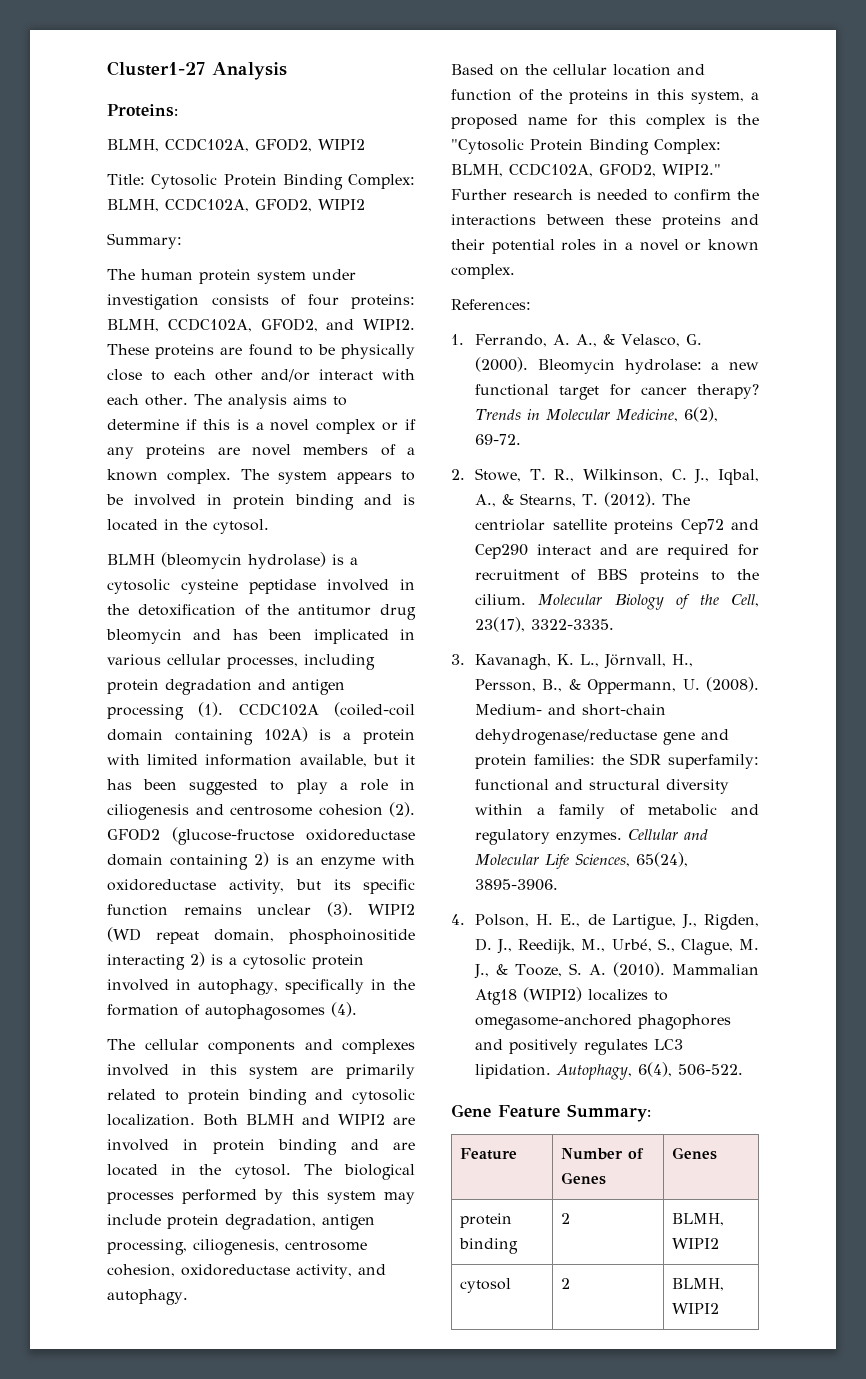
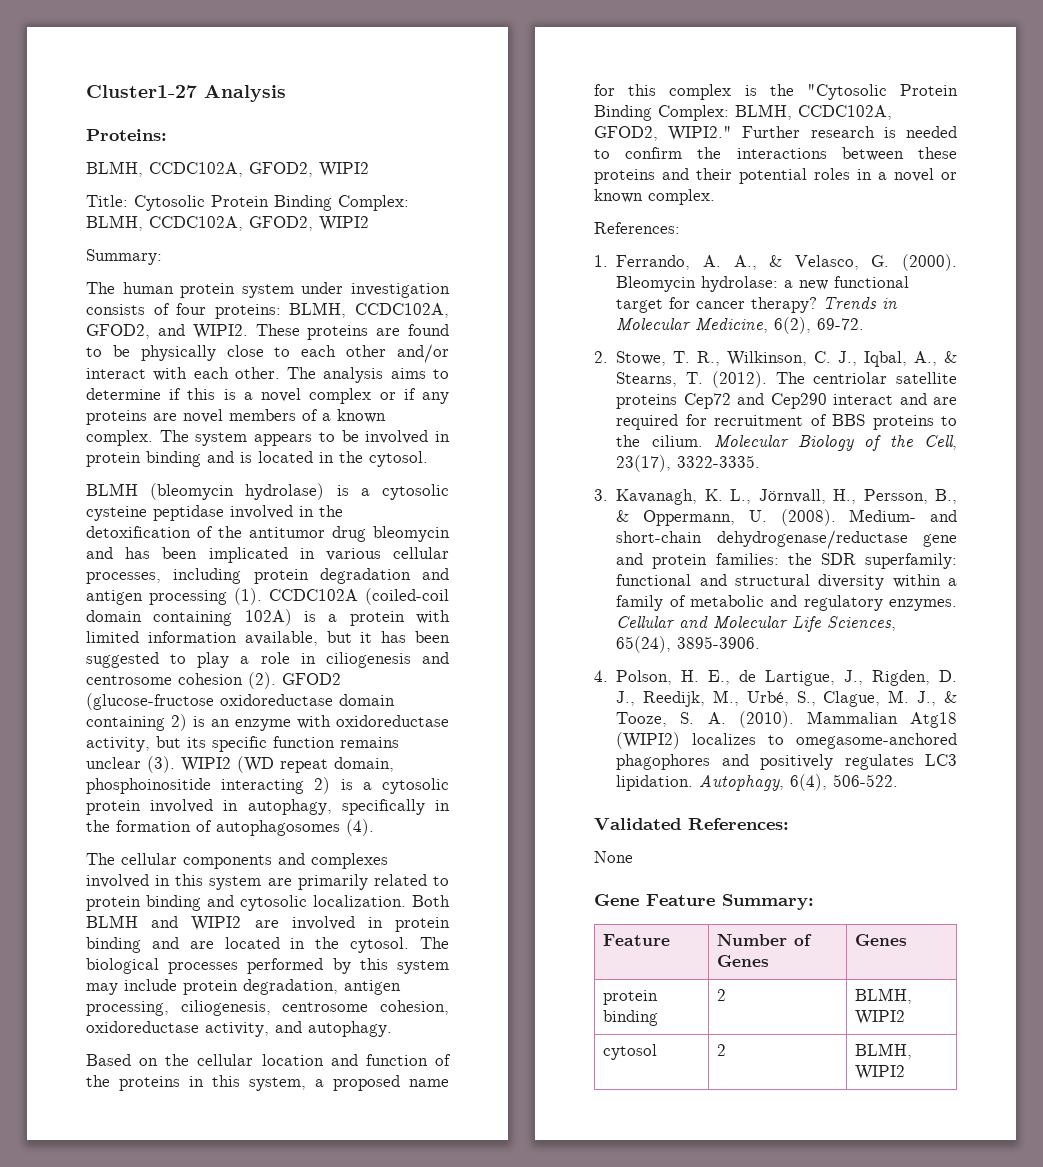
+ Validated References:
+ None

